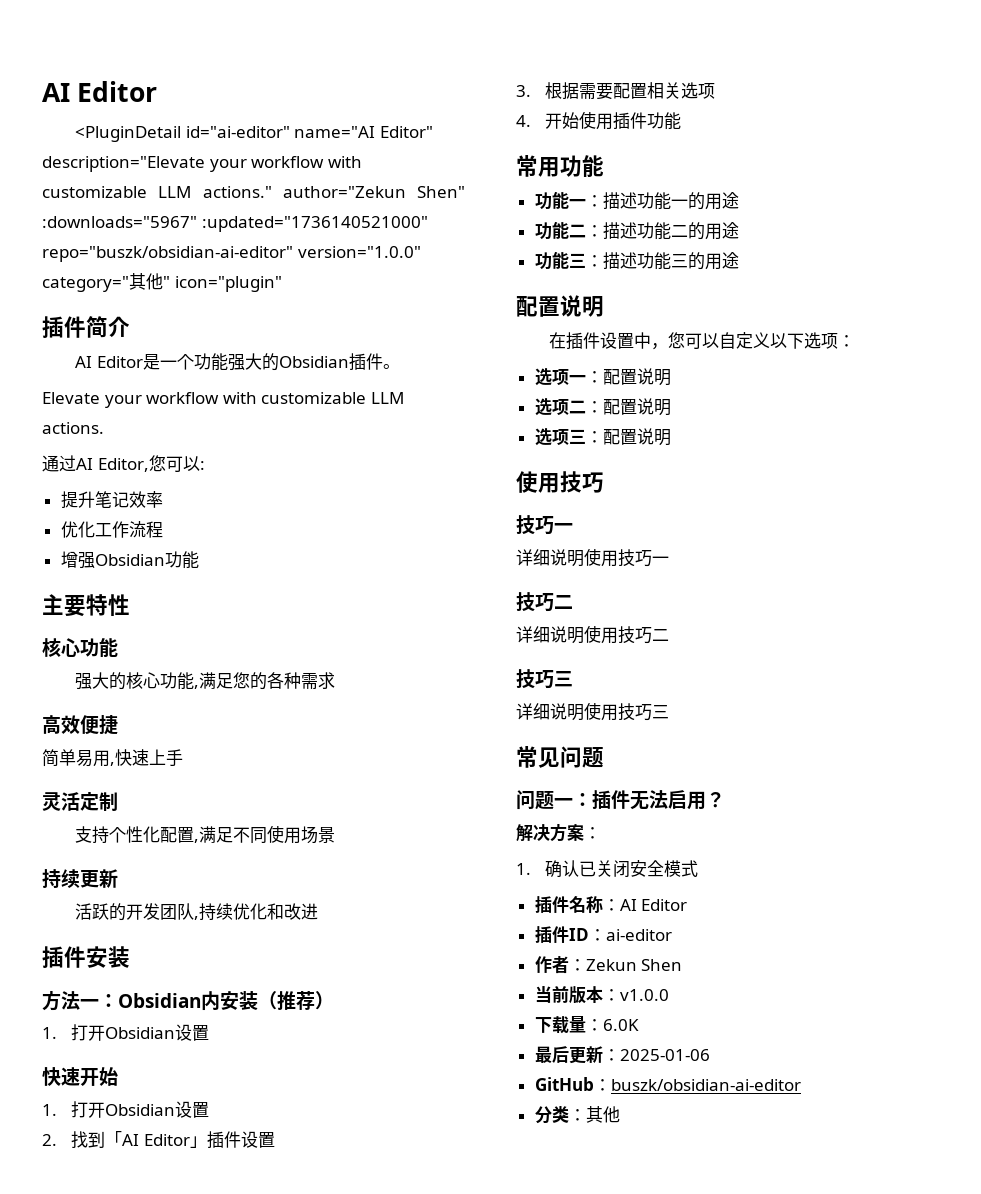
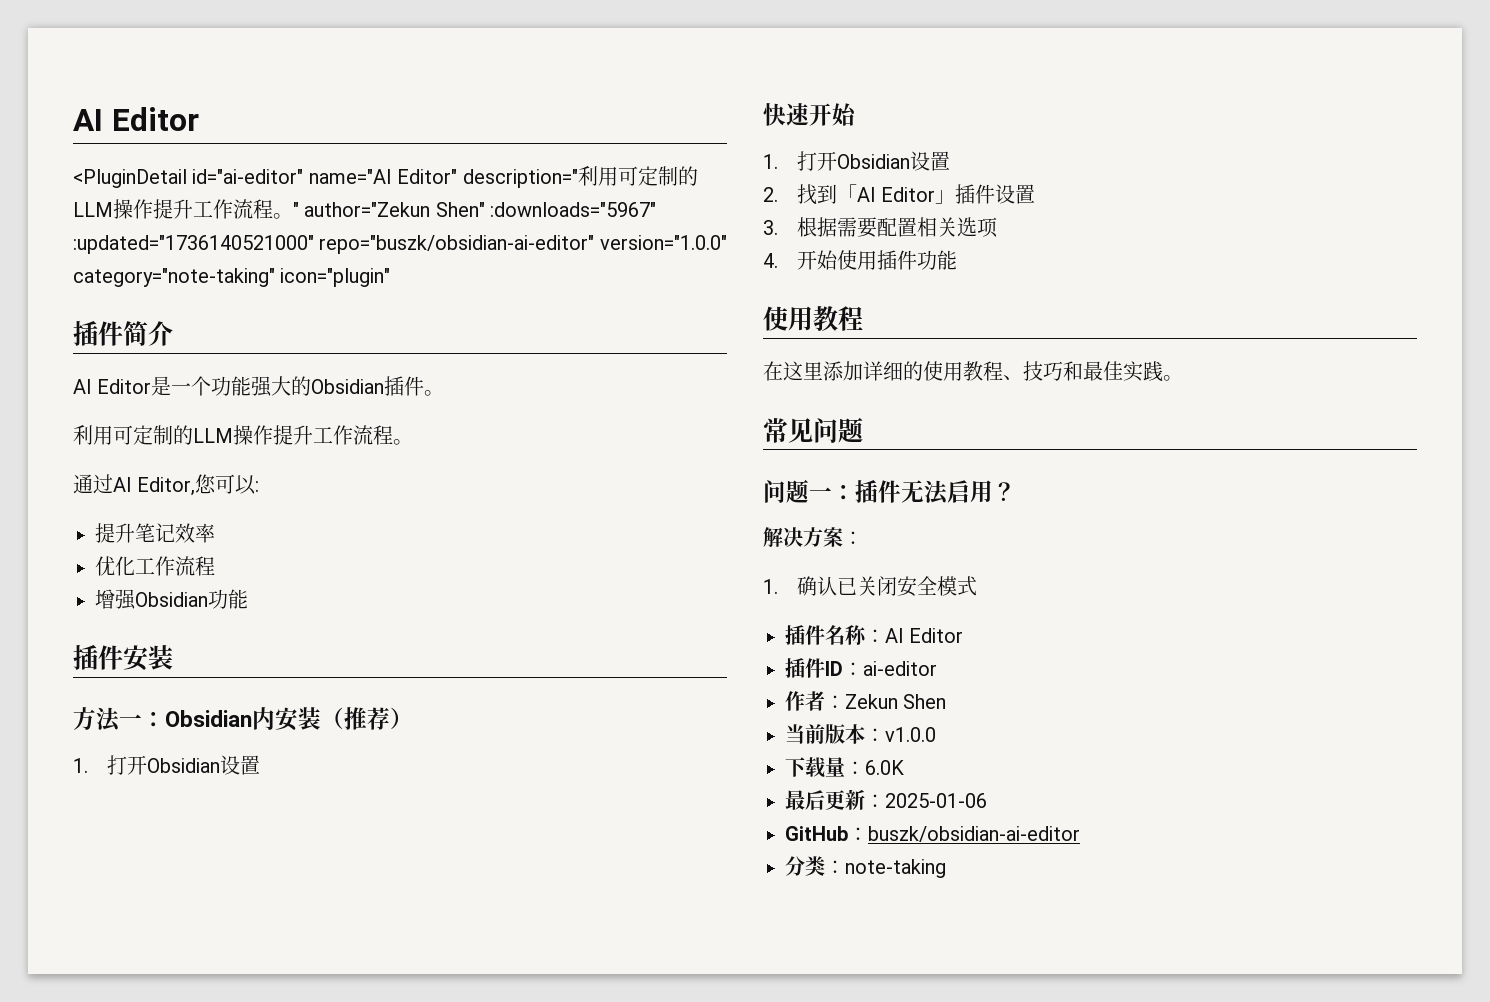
- <PluginDetail id="ai-editor" name="AI Editor" description="Elevate your workflow with customizable LLM actions." author="Zekun Shen" :downloads="5967" :updated="1736140521000" repo="buszk/obsidian-ai-editor" version="1.0.0" category="其他" icon="plugin"
+ <PluginDetail id="ai-editor" name="AI Editor" description="利用可定制的LLM操作提升工作流程。" author="Zekun Shen" :downloads="5967" :updated="1736140521000" repo="buszk/obsidian-ai-editor" version="1.0.0" category="note-taking" icon="plugin"
  AI Editor是一个功能强大的Obsidian插件。
- Elevate your workflow with customizable LLM actions.
+ 利用可定制的LLM操作提升工作流程。
- 主要特性
- 核心功能
- 强大的核心功能,满足您的各种需求
- 高效便捷
- 简单易用,快速上手
- 灵活定制
- 支持个性化配置,满足不同使用场景
- 持续更新
- 活跃的开发团队,持续优化和改进
  4.开始使用插件功能
- 常用功能
- 功能一：描述功能一的用途
- 功能二：描述功能二的用途
- 功能三：描述功能三的用途
- 配置说明
- 在插件设置中，您可以自定义以下选项：
- 选项一：配置说明
- 选项二：配置说明
- 选项三：配置说明
- 使用技巧
- 技巧一
- 详细说明使用技巧一
- 技巧二
- 详细说明使用技巧二
- 技巧三
- 详细说明使用技巧三
+ 使用教程
+ 在这里添加详细的使用教程、技巧和最佳实践。
- 分类：其他
+ 分类：note-taking

